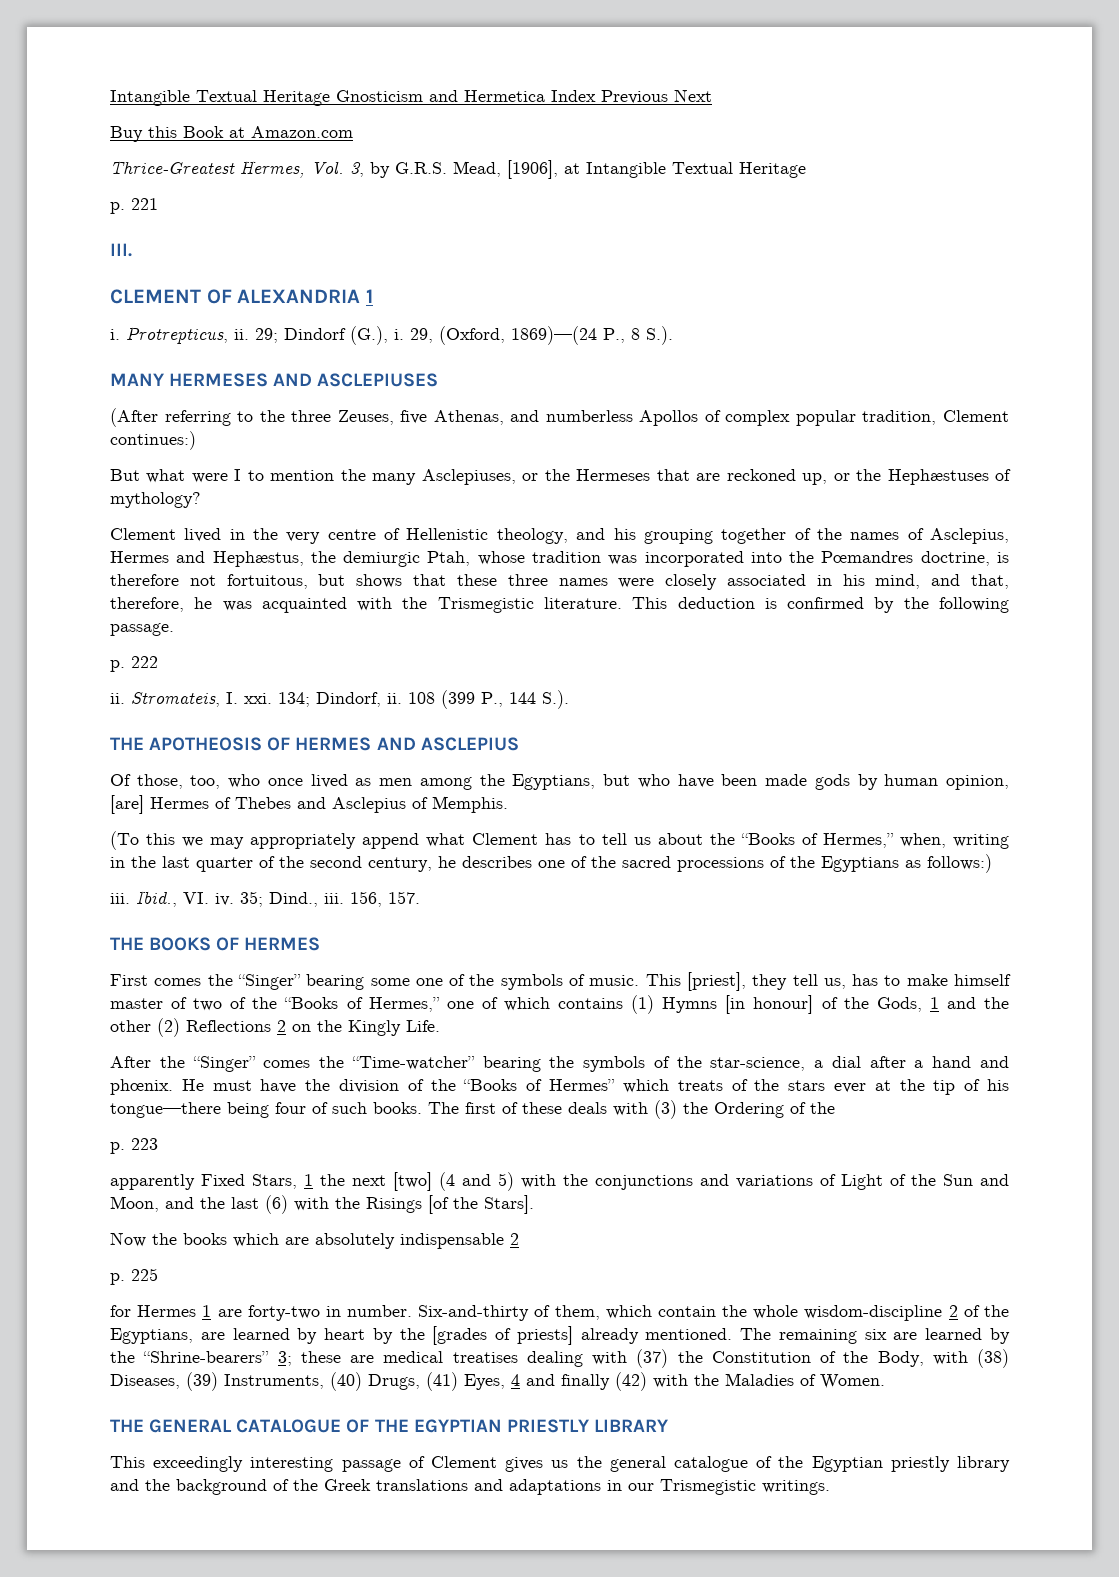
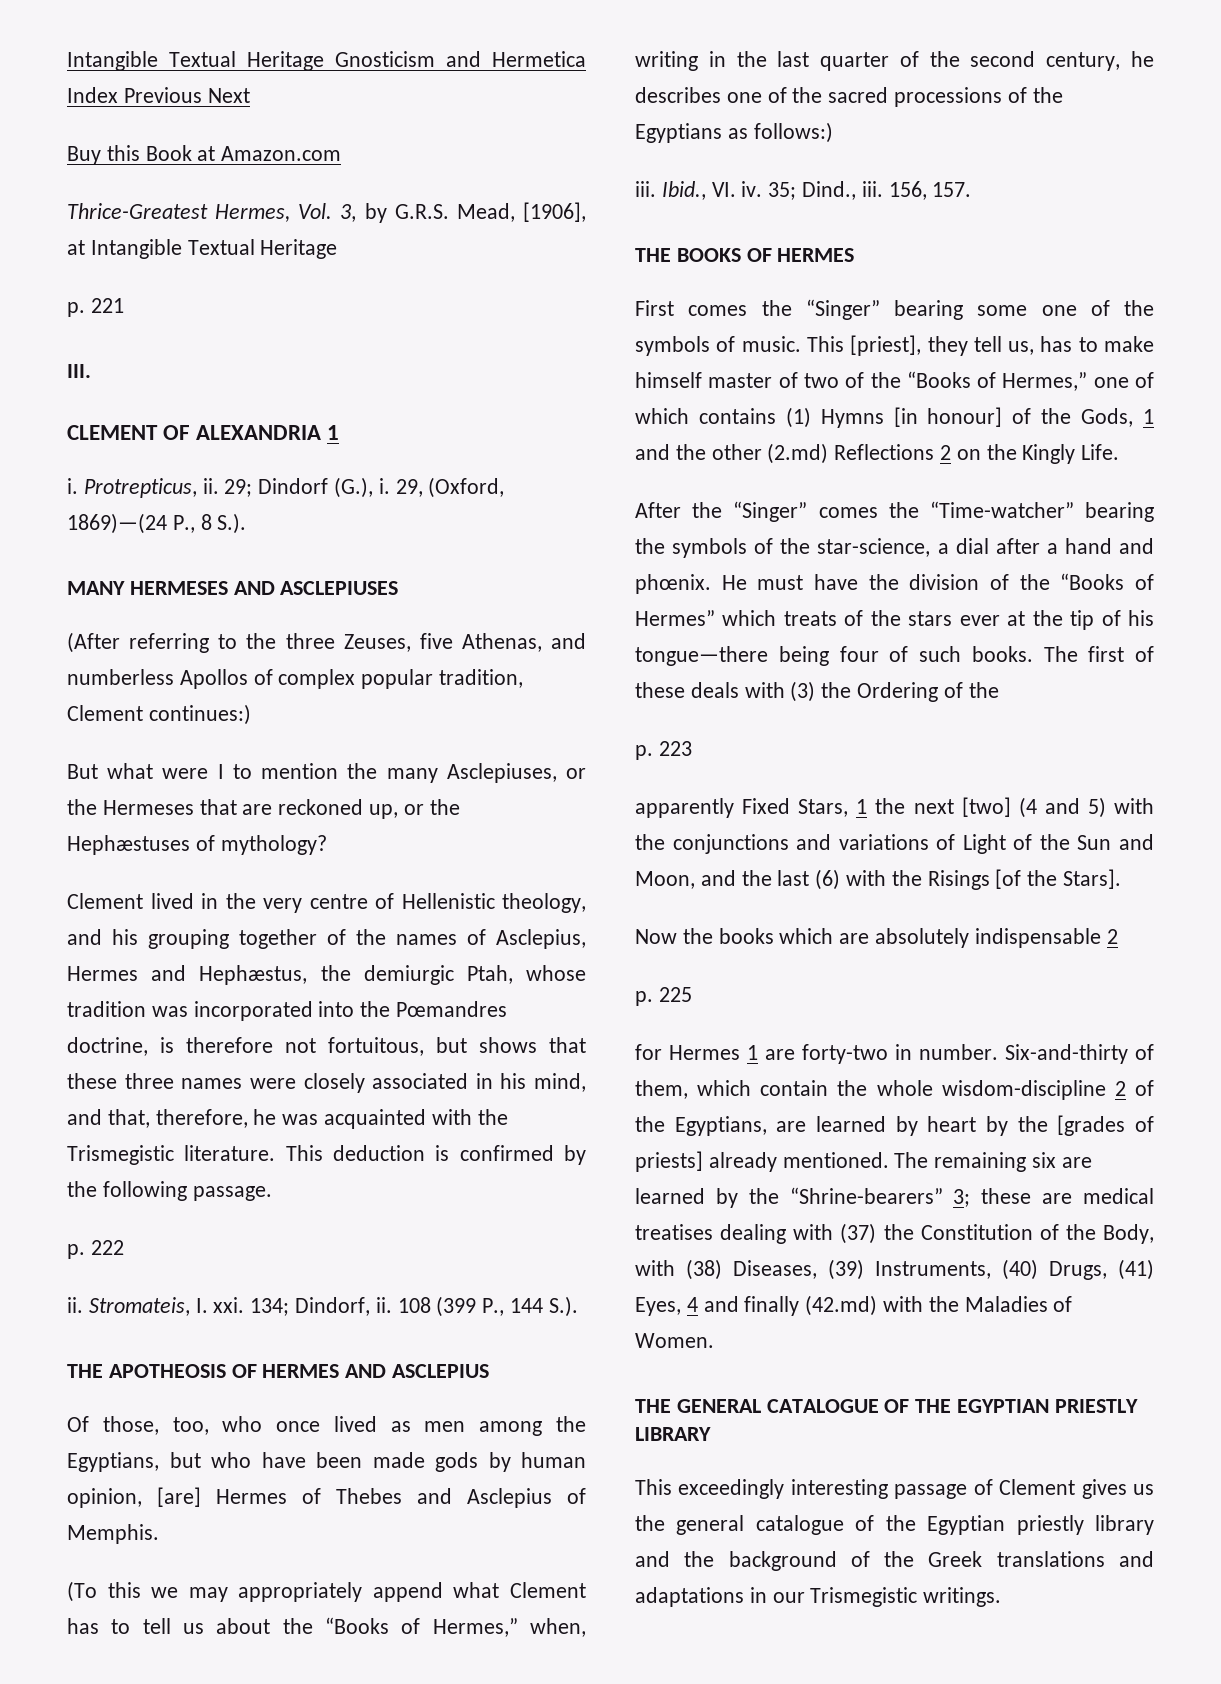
- This [priest], they tell us, has to make himself master of two of the “Books of Hermes,” one of which contains (1) Hymns [in honour] of the Gods, 1 and the other (2) Reflections 2 on the Kingly Life.
+ This [priest], they tell us, has to make himself master of two of the “Books of Hermes,” one of which contains (1) Hymns [in honour] of the Gods, 1 and the other (2.md) Reflections 2 on the Kingly Life.
- The remaining six are learned by the “Shrine-bearers” 3; these are medical treatises dealing with (37) the Constitution of the Body, with (38) Diseases, (39) Instruments, (40) Drugs, (41) Eyes, 4 and finally (42) with the Maladies of Women.
+ The remaining six are learned by the “Shrine-bearers” 3; these are medical treatises dealing with (37) the Constitution of the Body, with (38) Diseases, (39) Instruments, (40) Drugs, (41) Eyes, 4 and finally (42.md) with the Maladies of Women.

